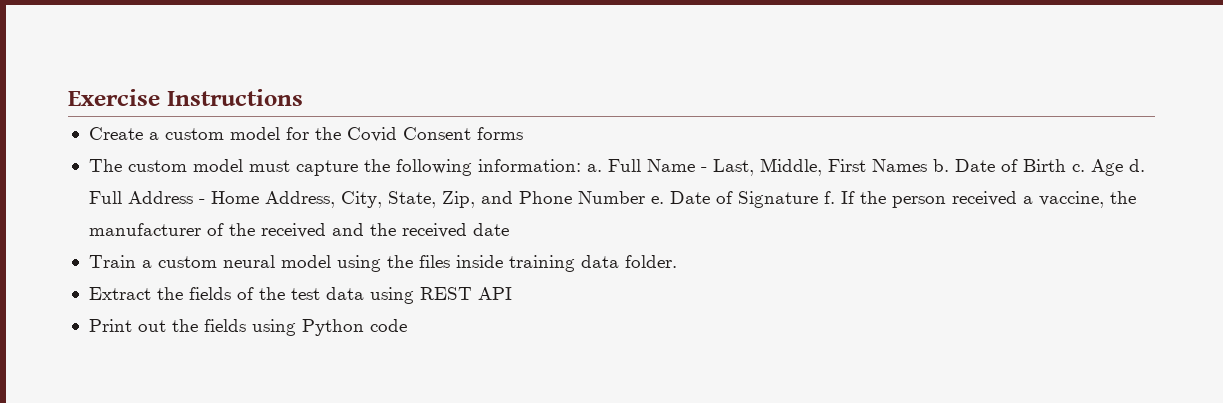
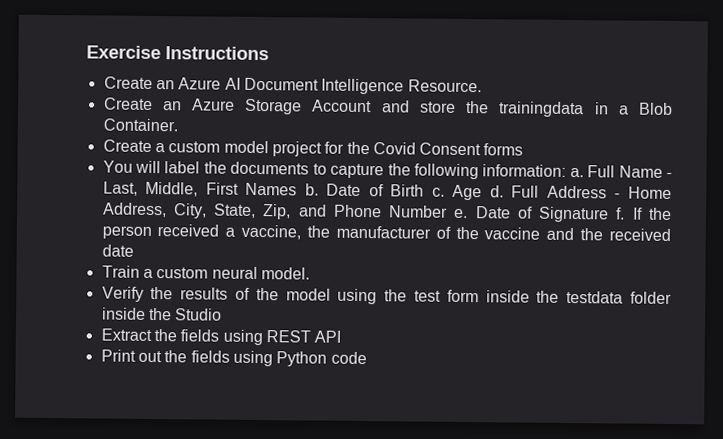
+ Create an Azure AI Document Intelligence Resource.
+ Create an Azure Storage Account and store the trainingdata in a Blob Container.
- Create a custom model for the Covid Consent forms
+ Create a custom model project for the Covid Consent forms
- The custom model must capture the following information: a.
+ You will label the documents to capture the following information: a.
- If the person received a vaccine, the manufacturer of the received and the received date
+ If the person received a vaccine, the manufacturer of the vaccine and the received date
- Train a custom neural model using the files inside training data folder.
+ Train a custom neural model.
+ Verify the results of the model using the test form inside the testdata folder inside the Studio
- Extract the fields of the test data using REST API
+ Extract the fields using REST API

